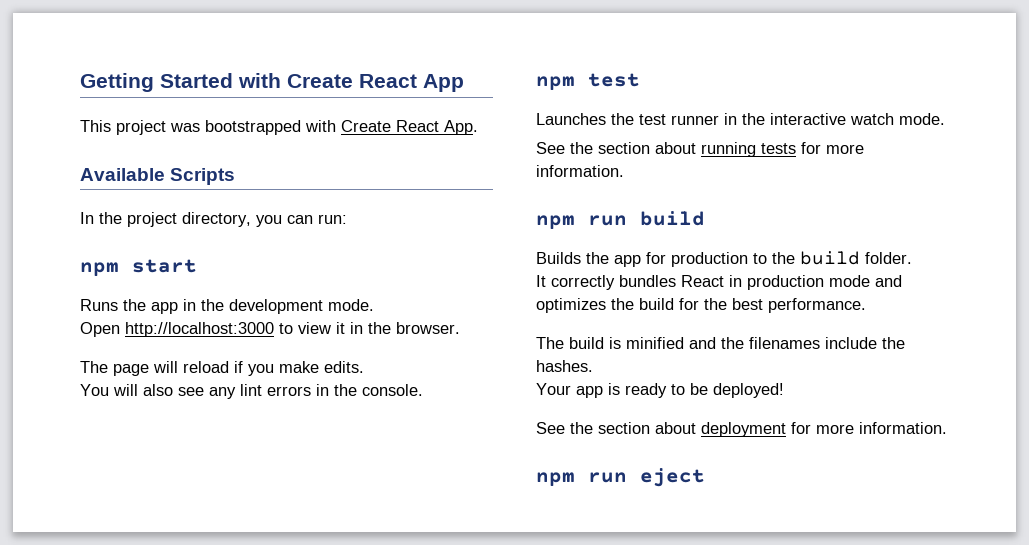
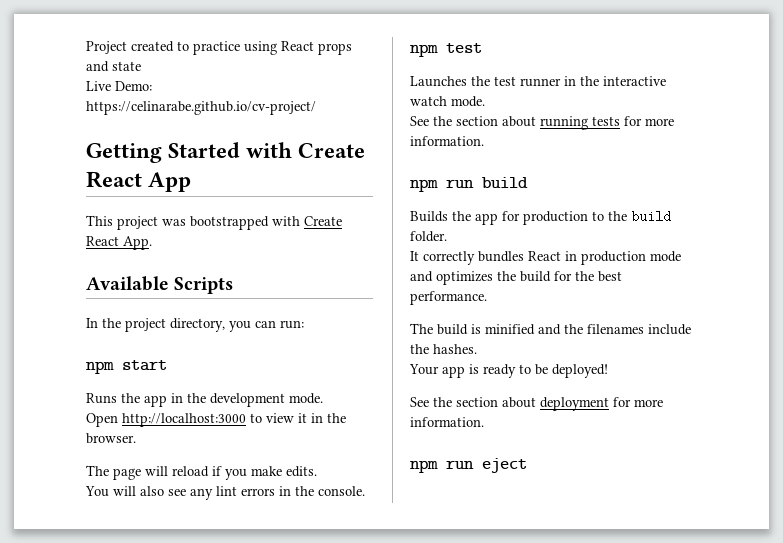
+ Project created to practice using React props and state
+ Live Demo: https://celinarabe.github.io/cv-project/

